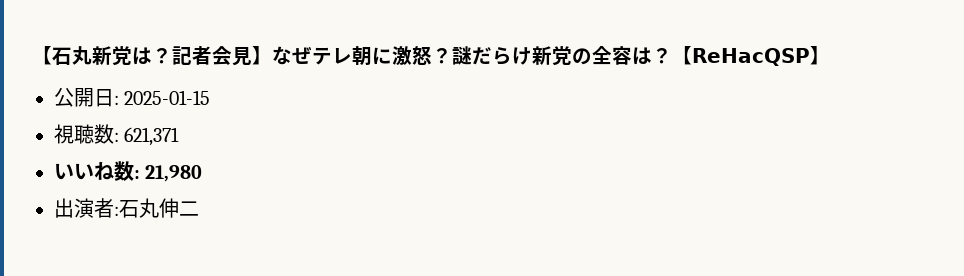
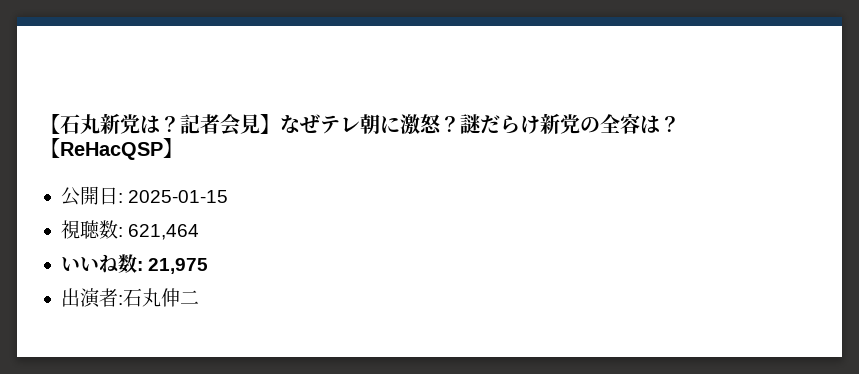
- 視聴数: 621,371
+ 視聴数: 621,464
- いいね数: 21,980
+ いいね数: 21,975

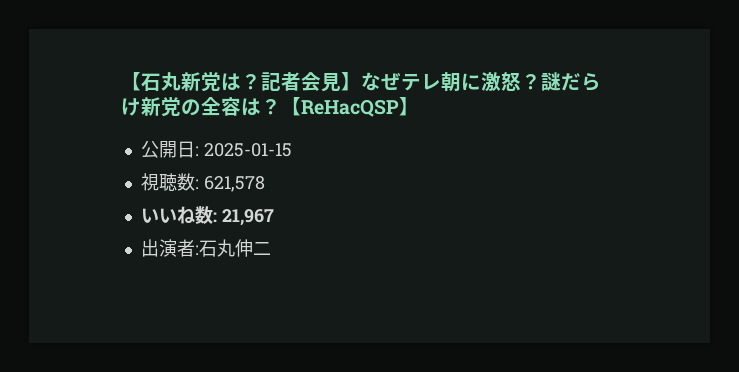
- 視聴数: 621,464
+ 視聴数: 621,578
- いいね数: 21,975
+ いいね数: 21,967

